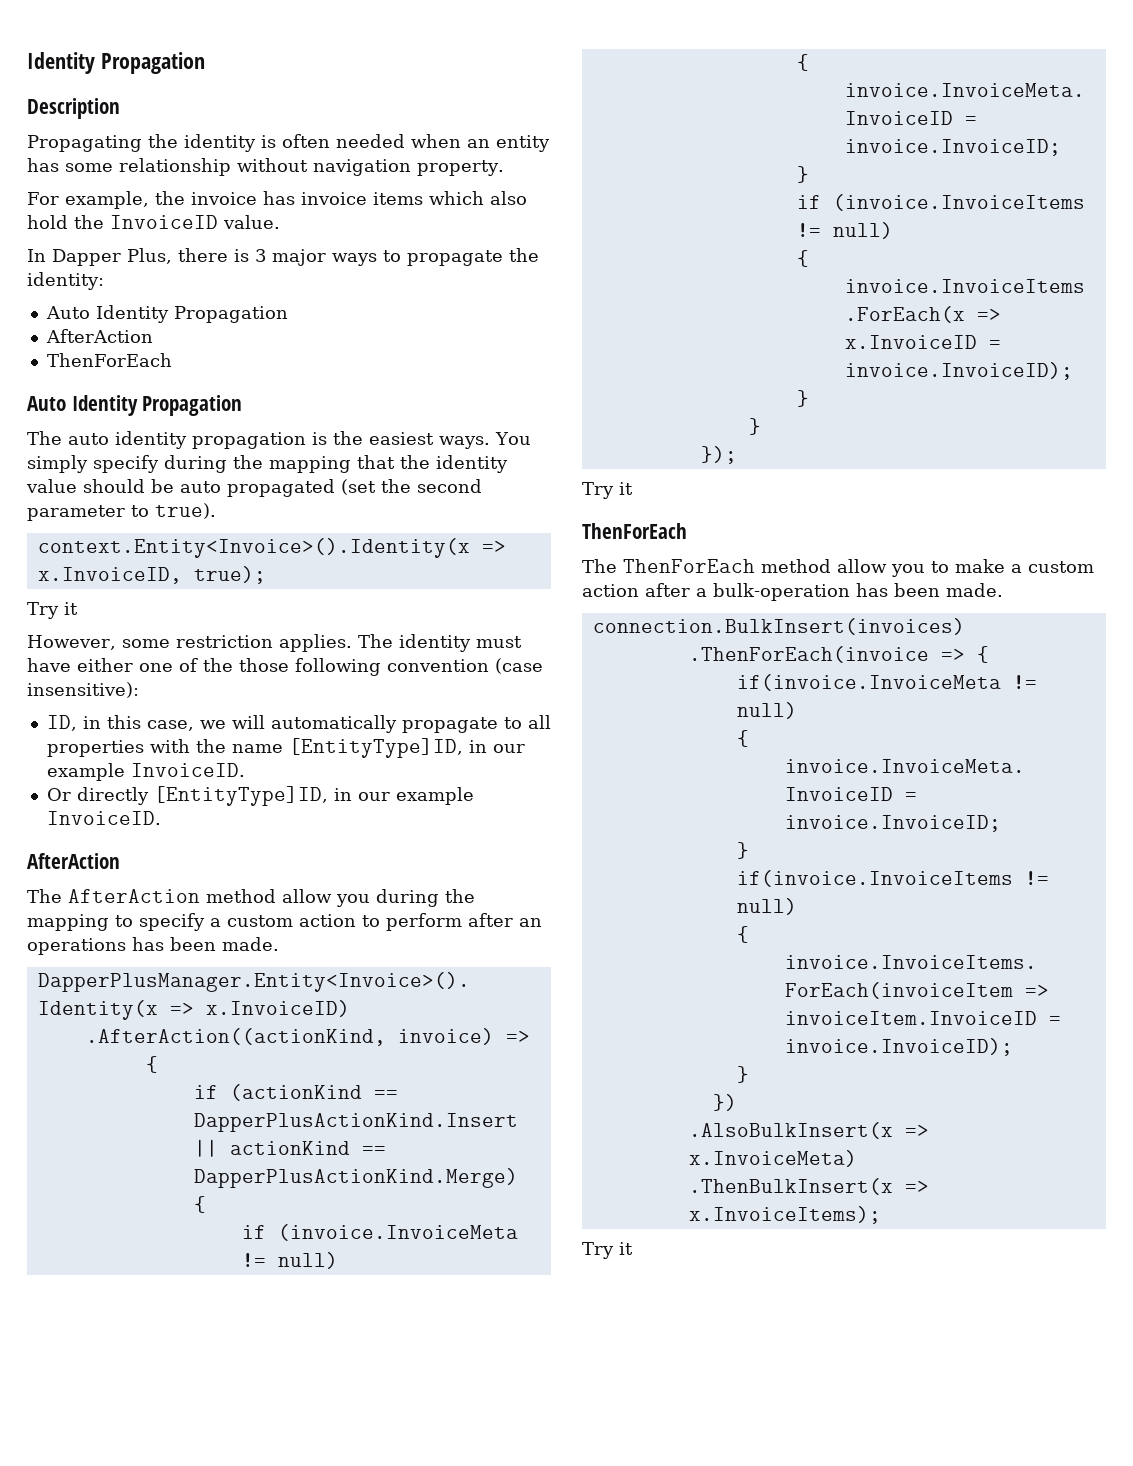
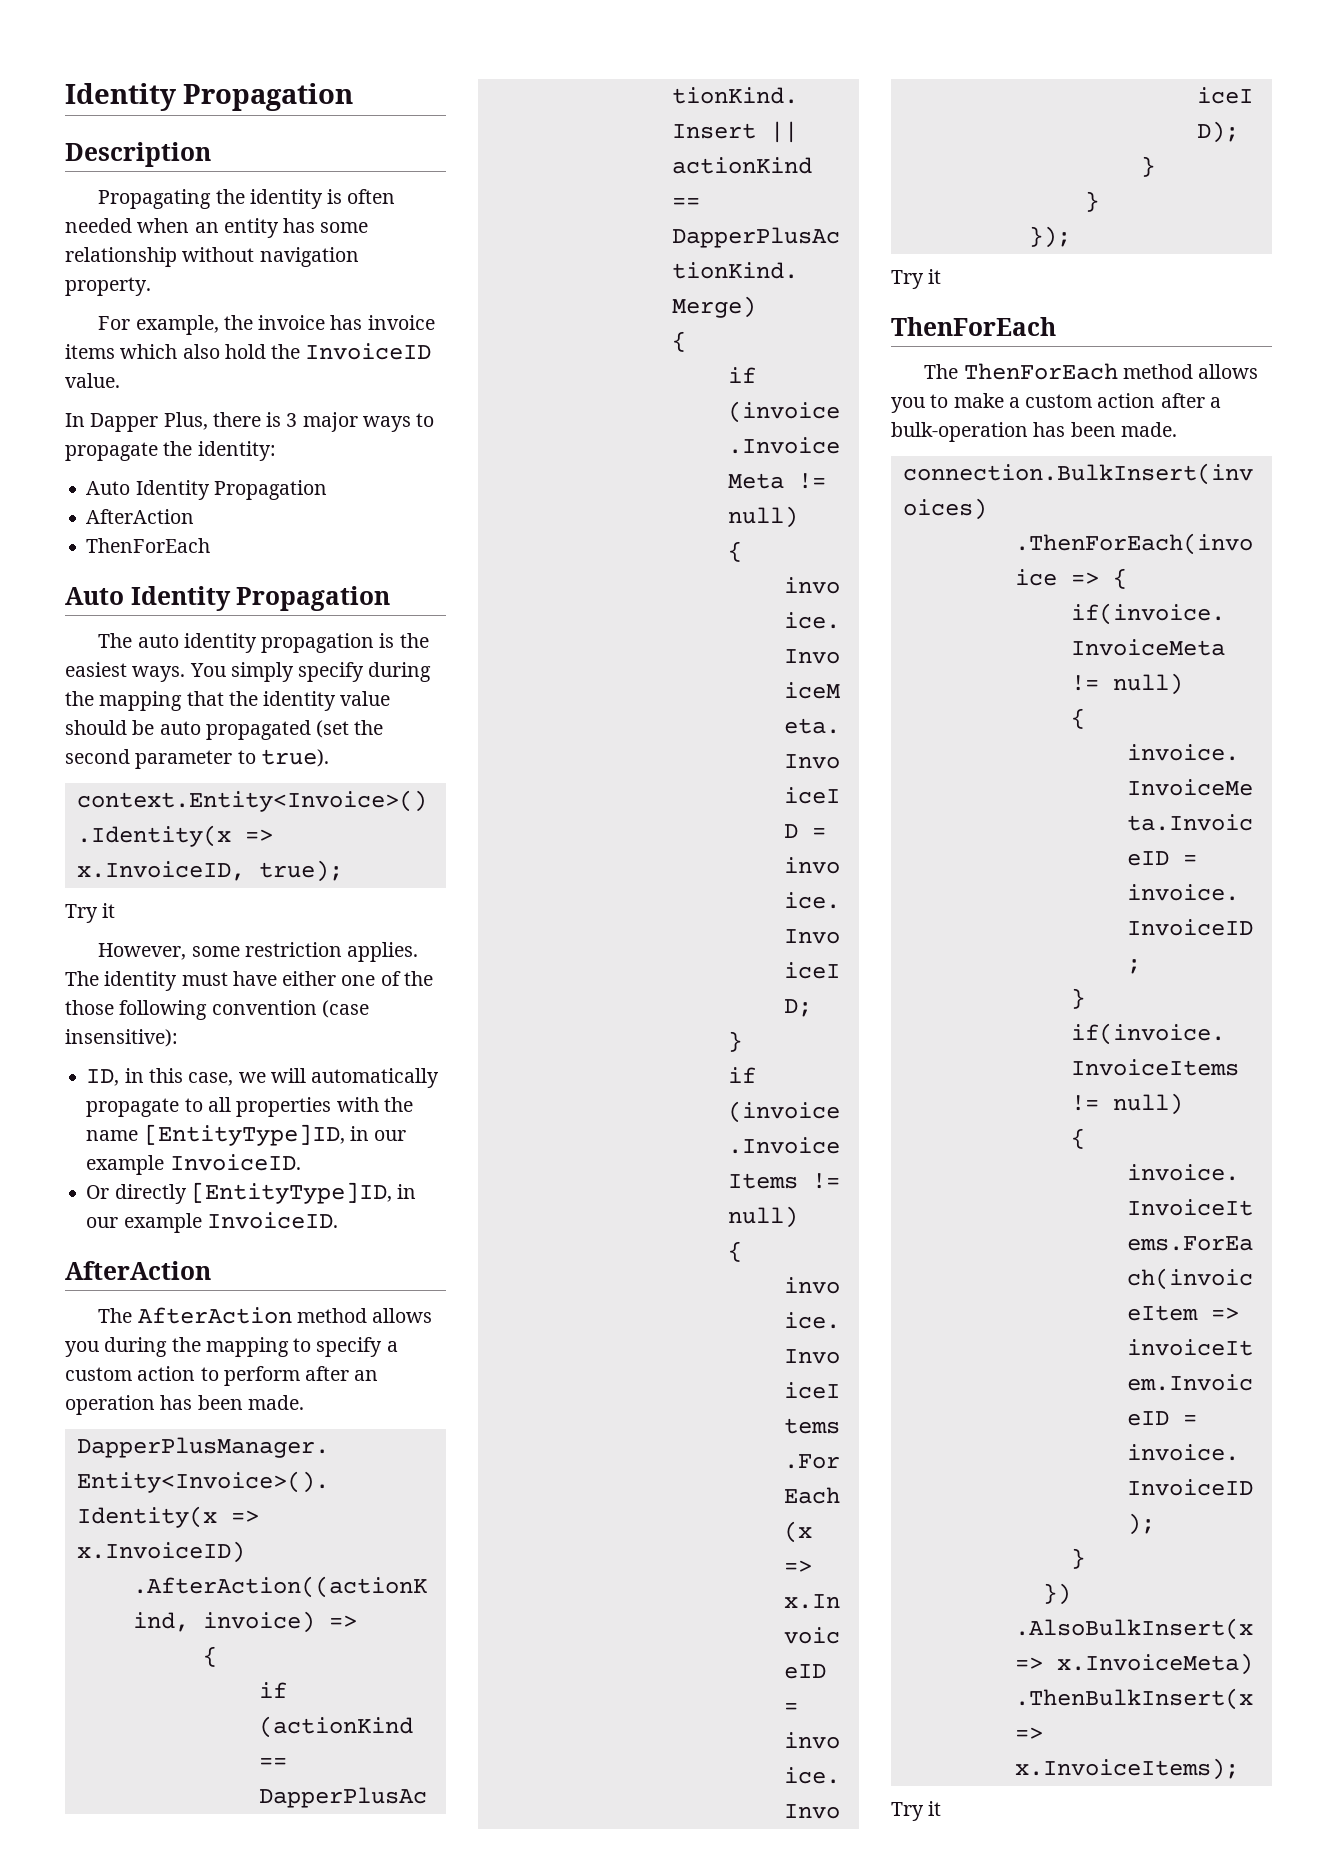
- The AfterAction method allow you during the mapping to specify a custom action to perform after an operations has been made.
+ The AfterAction method allows you during the mapping to specify a custom action to perform after an operation has been made.
- The ThenForEach method allow you to make a custom action after a bulk-operation has been made.
+ The ThenForEach method allows you to make a custom action after a bulk-operation has been made.

